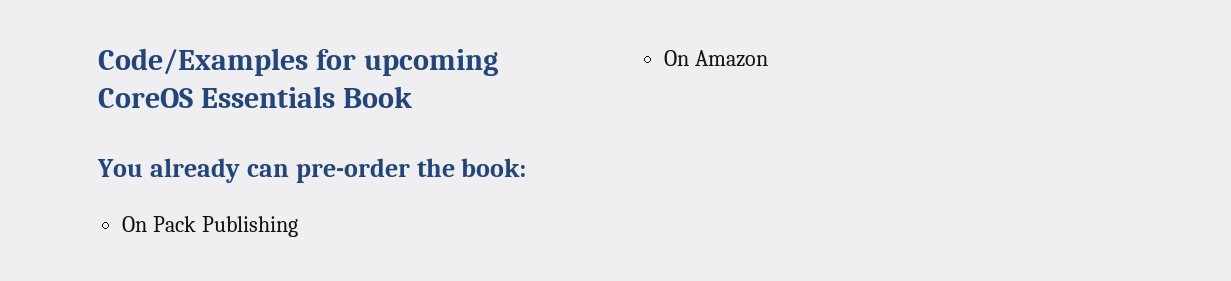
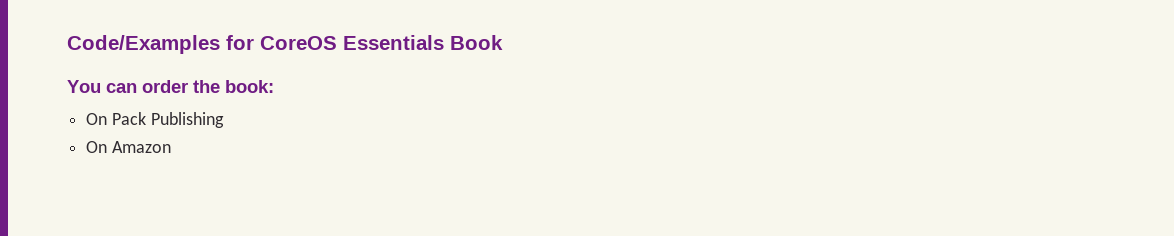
- Code/Examples for upcoming CoreOS Essentials Book
+ Code/Examples for CoreOS Essentials Book
- You already can pre-order the book:
+ You can order the book:

